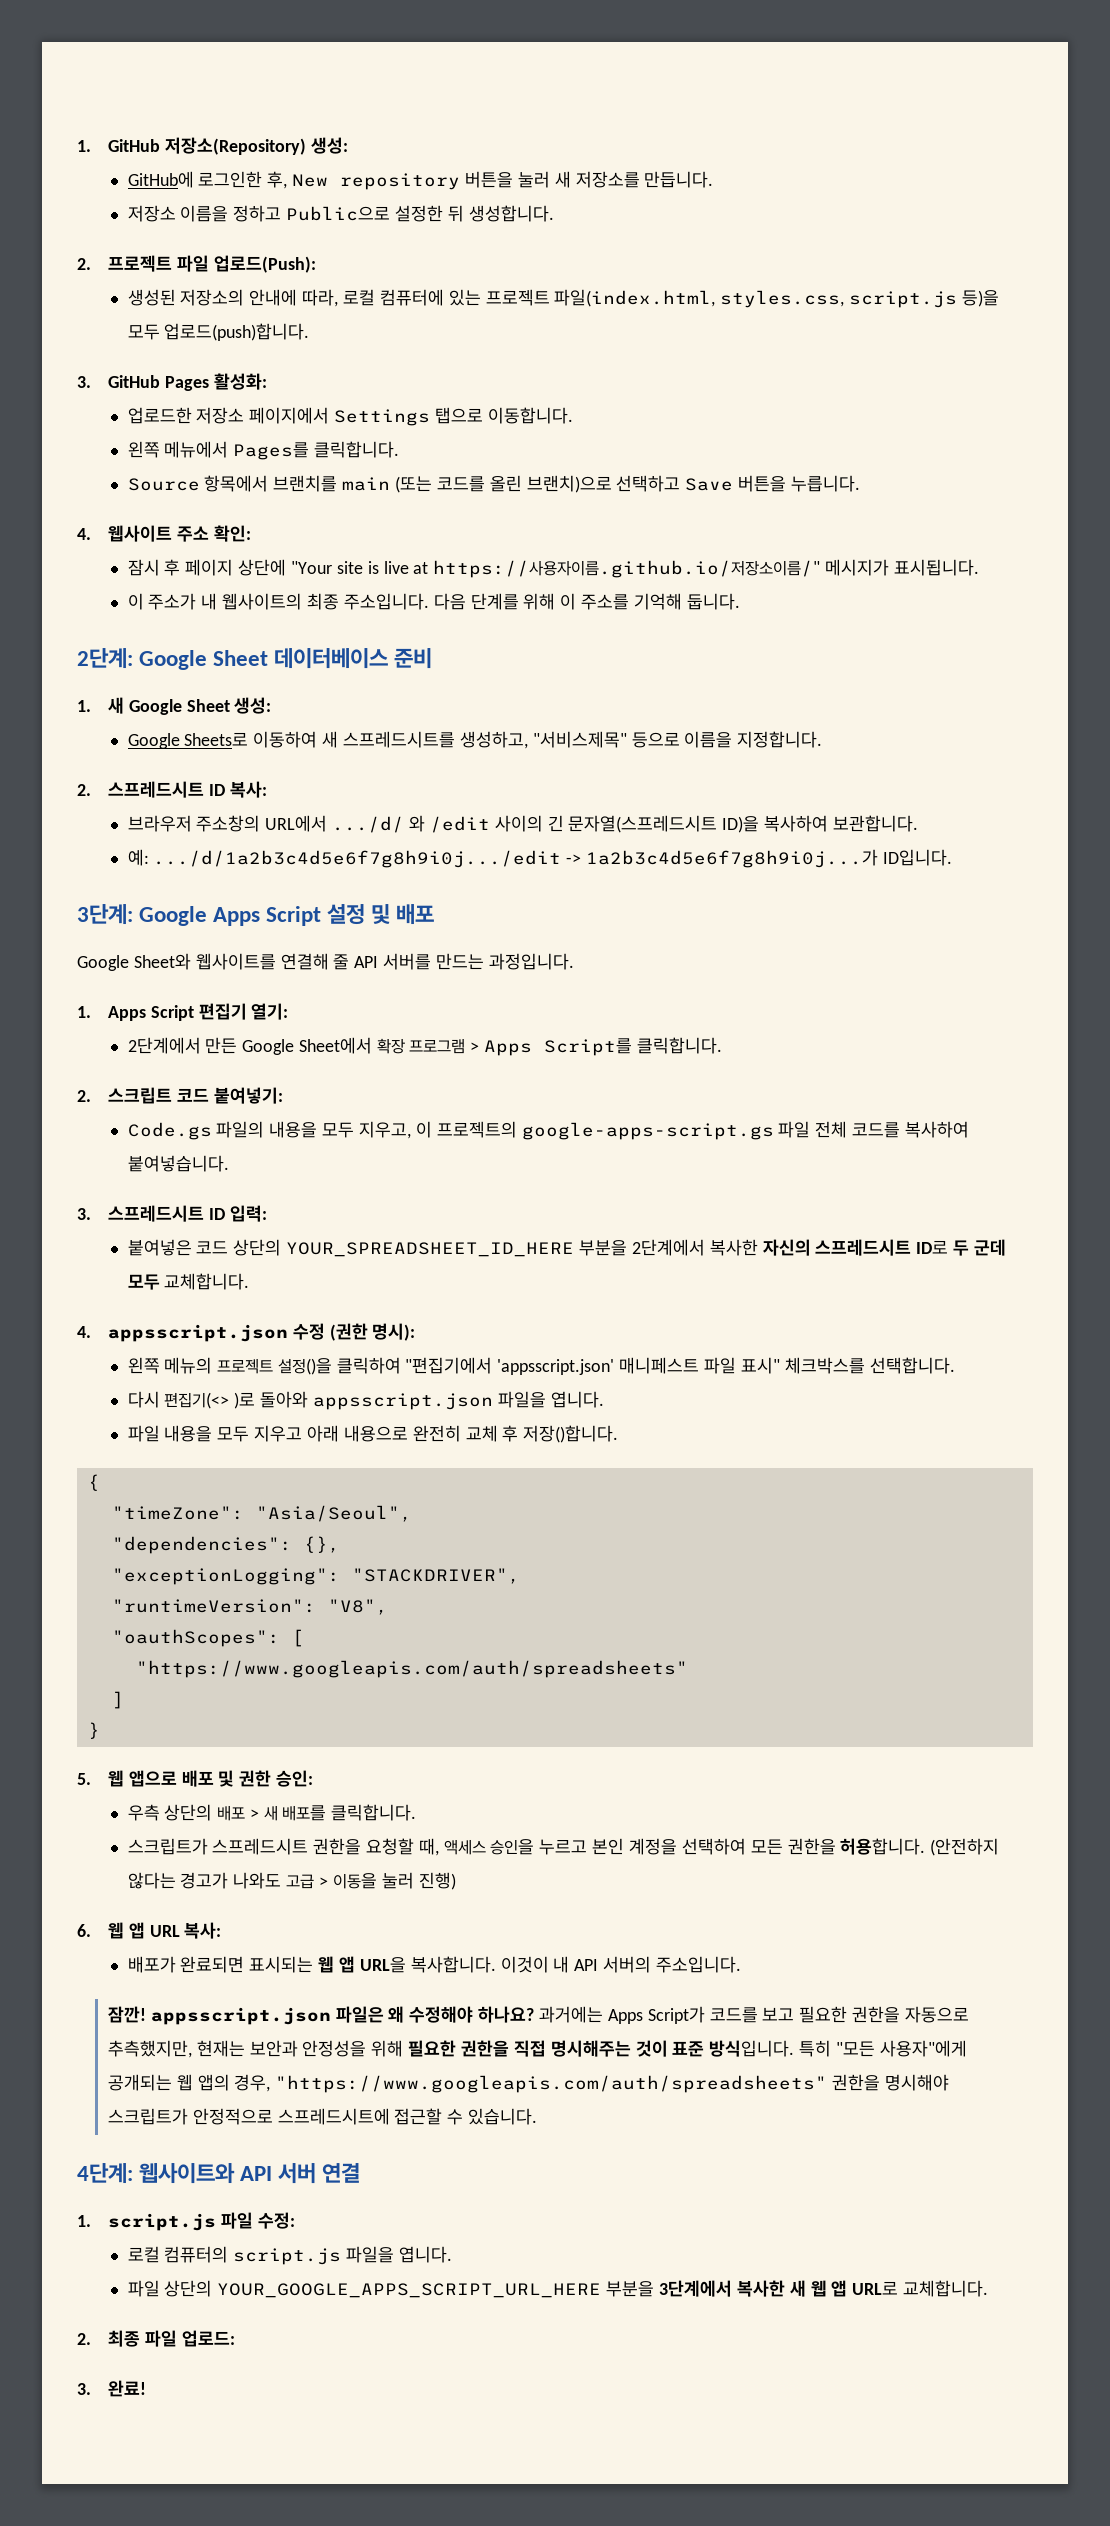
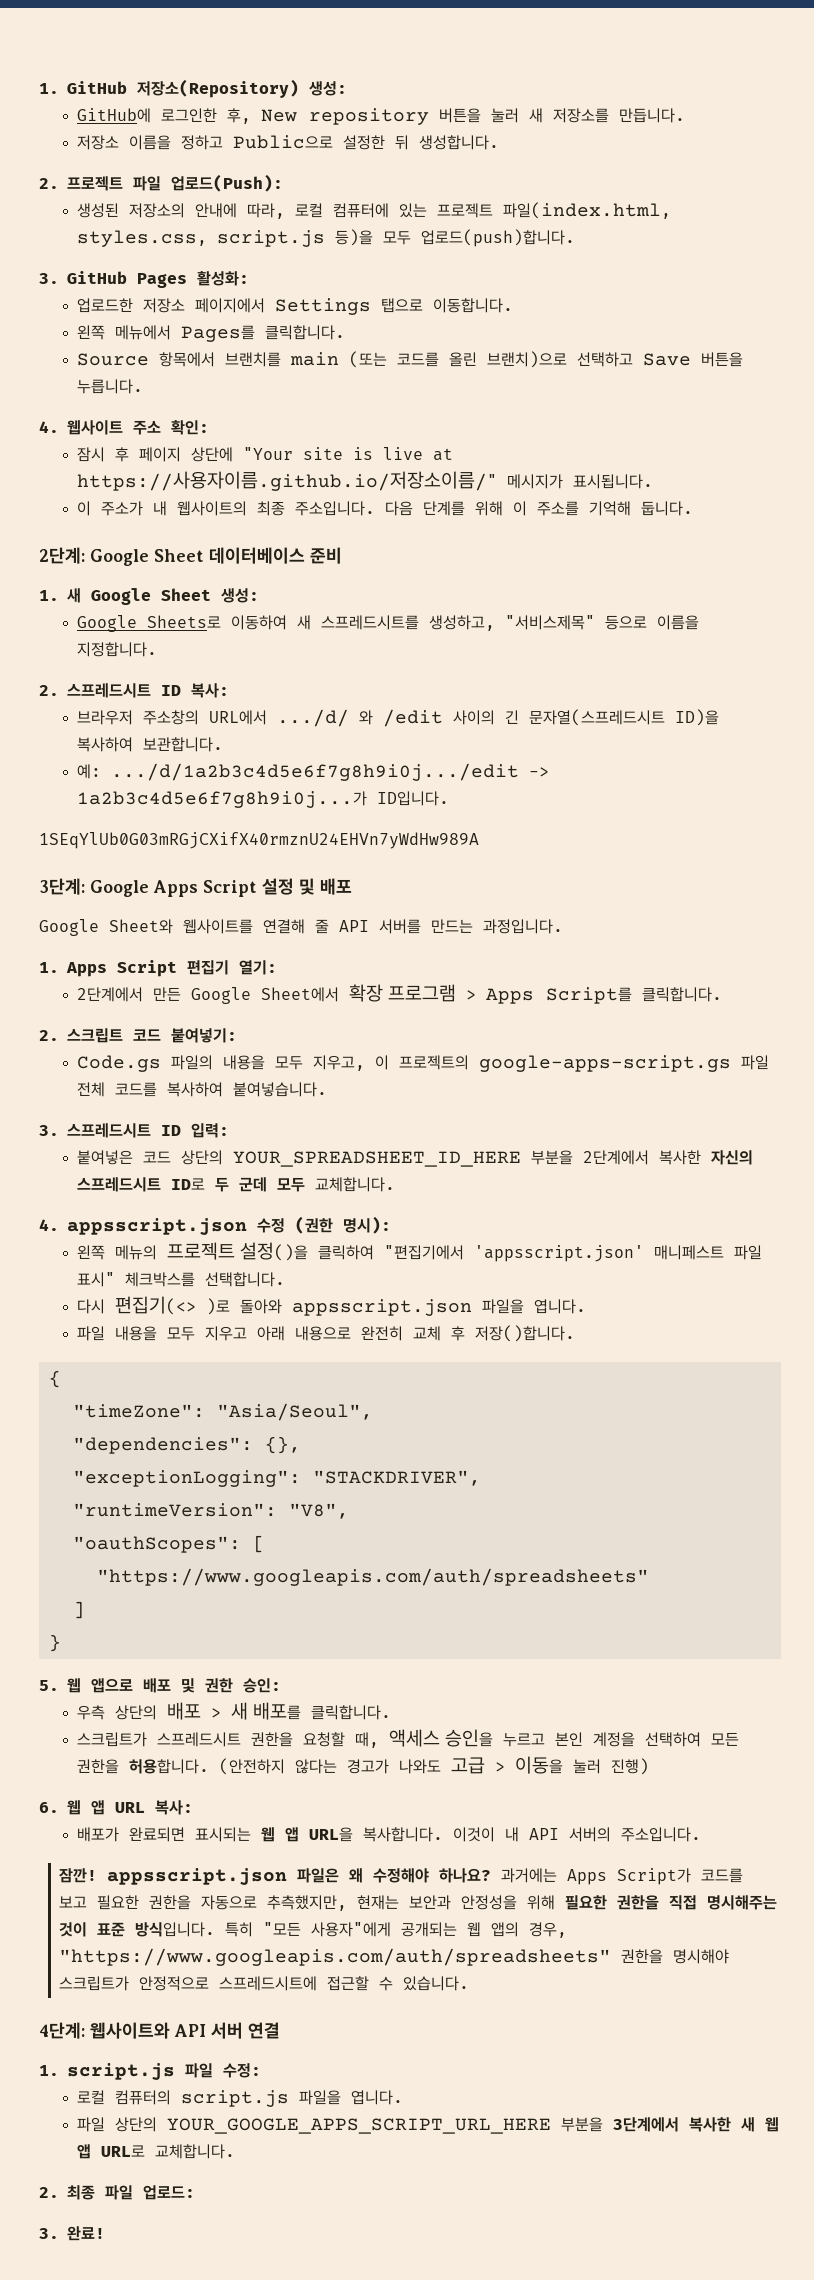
+ 1SEqYlUb0G03mRGjCXifX40rmznU24EHVn7yWdHw989A

